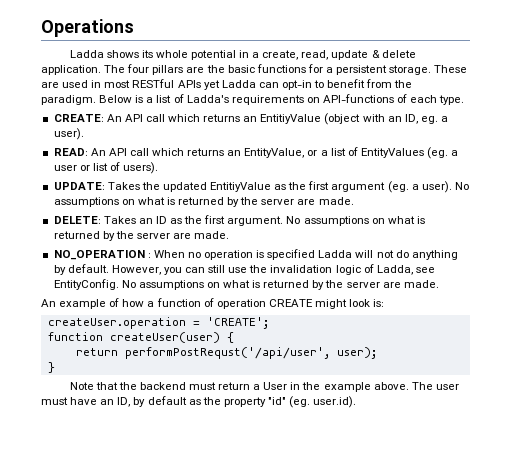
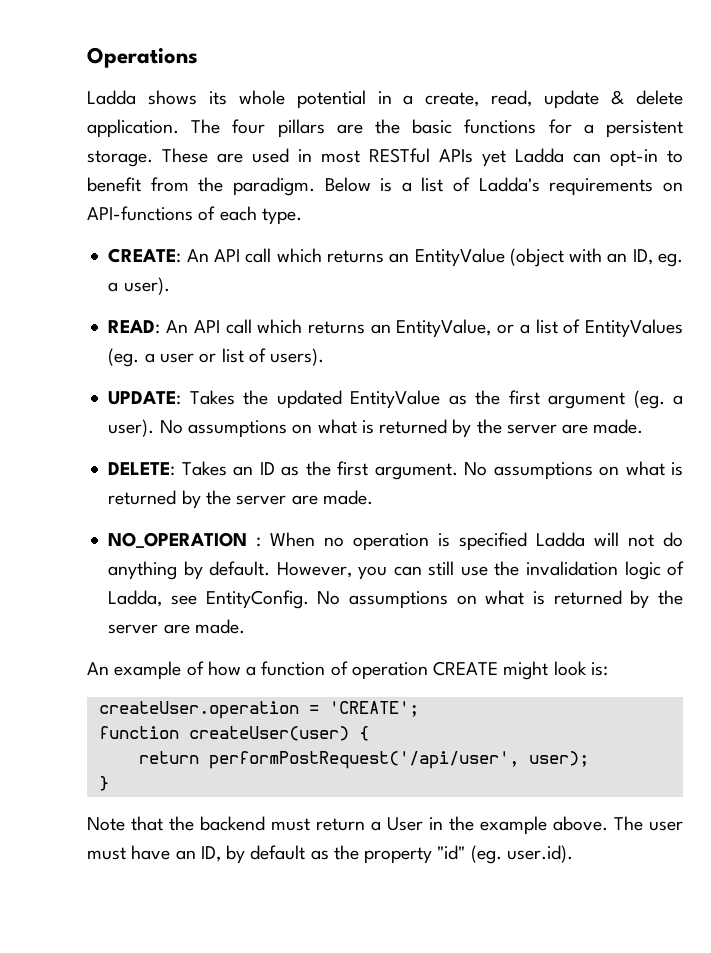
- CREATE: An API call which returns an EntitiyValue (object with an ID, eg. a user).
+ CREATE: An API call which returns an EntityValue (object with an ID, eg. a user).
- UPDATE: Takes the updated EntitiyValue as the first argument (eg. a user).
+ UPDATE: Takes the updated EntityValue as the first argument (eg. a user).
- return performPostRequst('/api/user', user);
+ return performPostRequest('/api/user', user);

